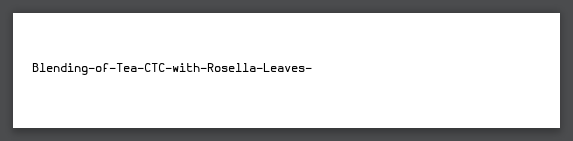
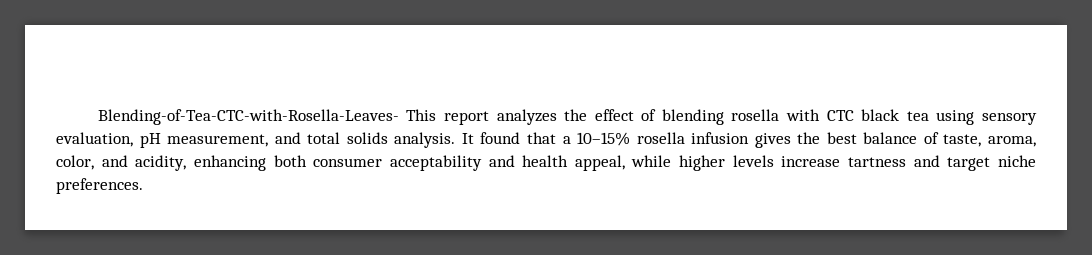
- Blending-of-Tea-CTC-with-Rosella-Leaves-
+ Blending-of-Tea-CTC-with-Rosella-Leaves- This report analyzes the effect of blending rosella with CTC black tea using sensory evaluation, pH measurement, and total solids analysis. It found that a 10–15% rosella infusion gives the best balance of taste, aroma, color, and acidity, enhancing both consumer acceptability and health appeal, while higher levels increase tartness and target niche preferences.

